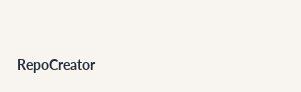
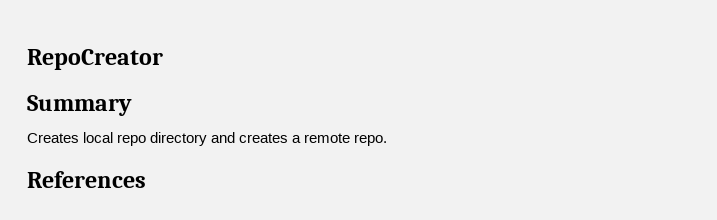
+ Summary
+ Creates local repo directory and creates a remote repo.
+ References

